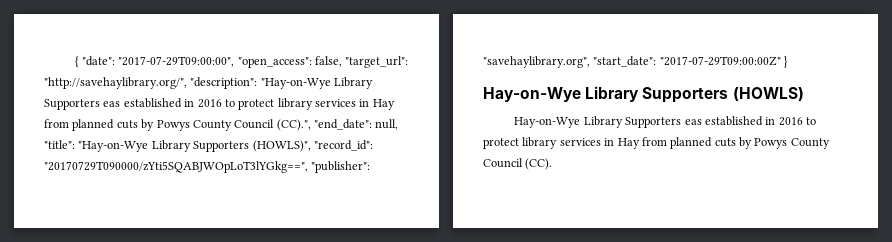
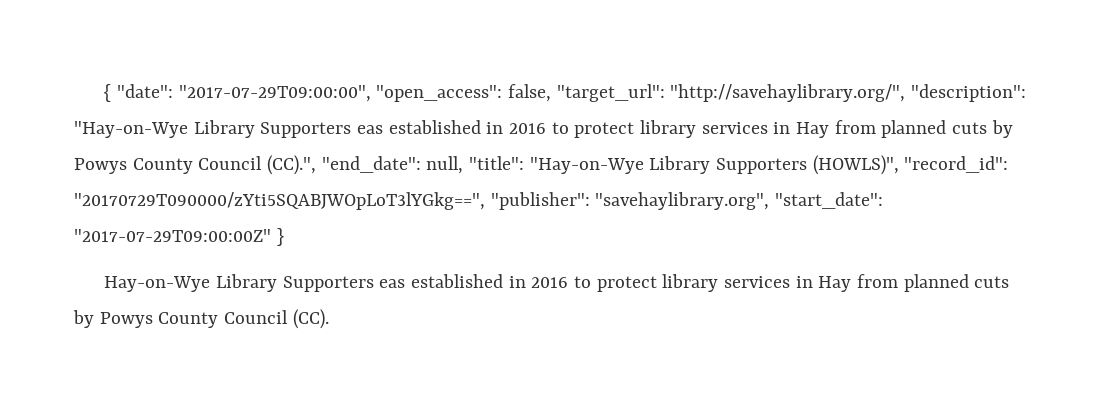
- Hay-on-Wye Library Supporters (HOWLS)

